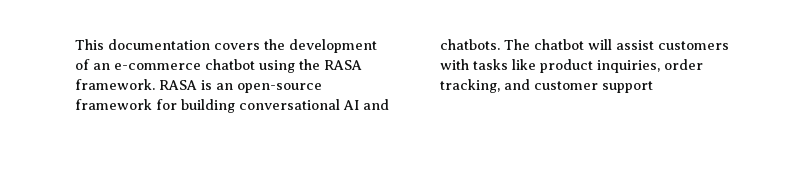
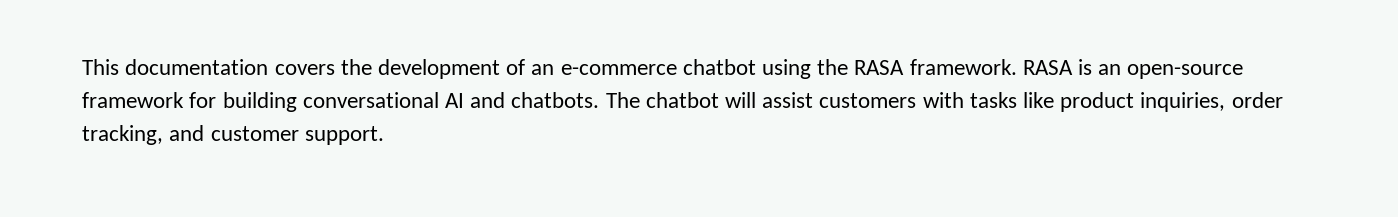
- The chatbot will assist customers with tasks like product inquiries, order tracking, and customer support
+ The chatbot will assist customers with tasks like product inquiries, order tracking, and customer support.

